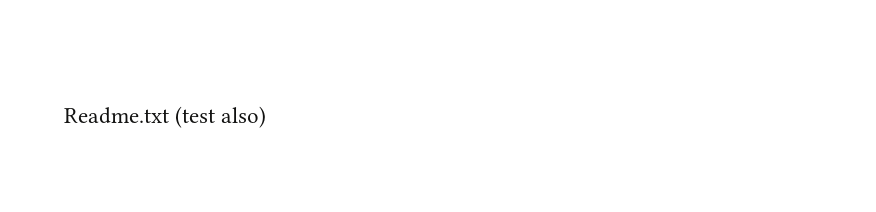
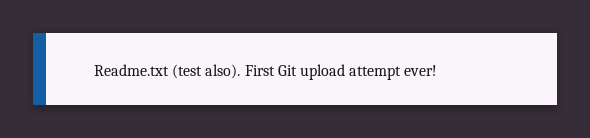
- Readme.txt (test also)
+ Readme.txt (test also). First Git upload attempt ever!

